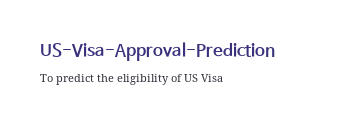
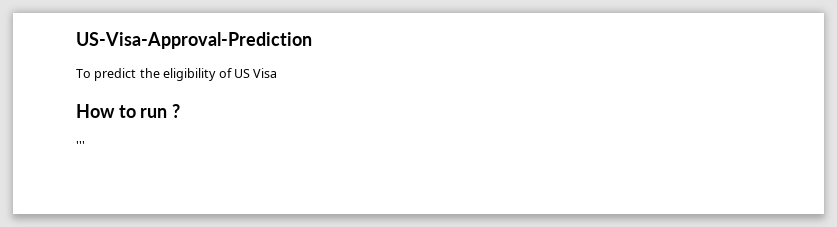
+ How to run ?
+ '''

